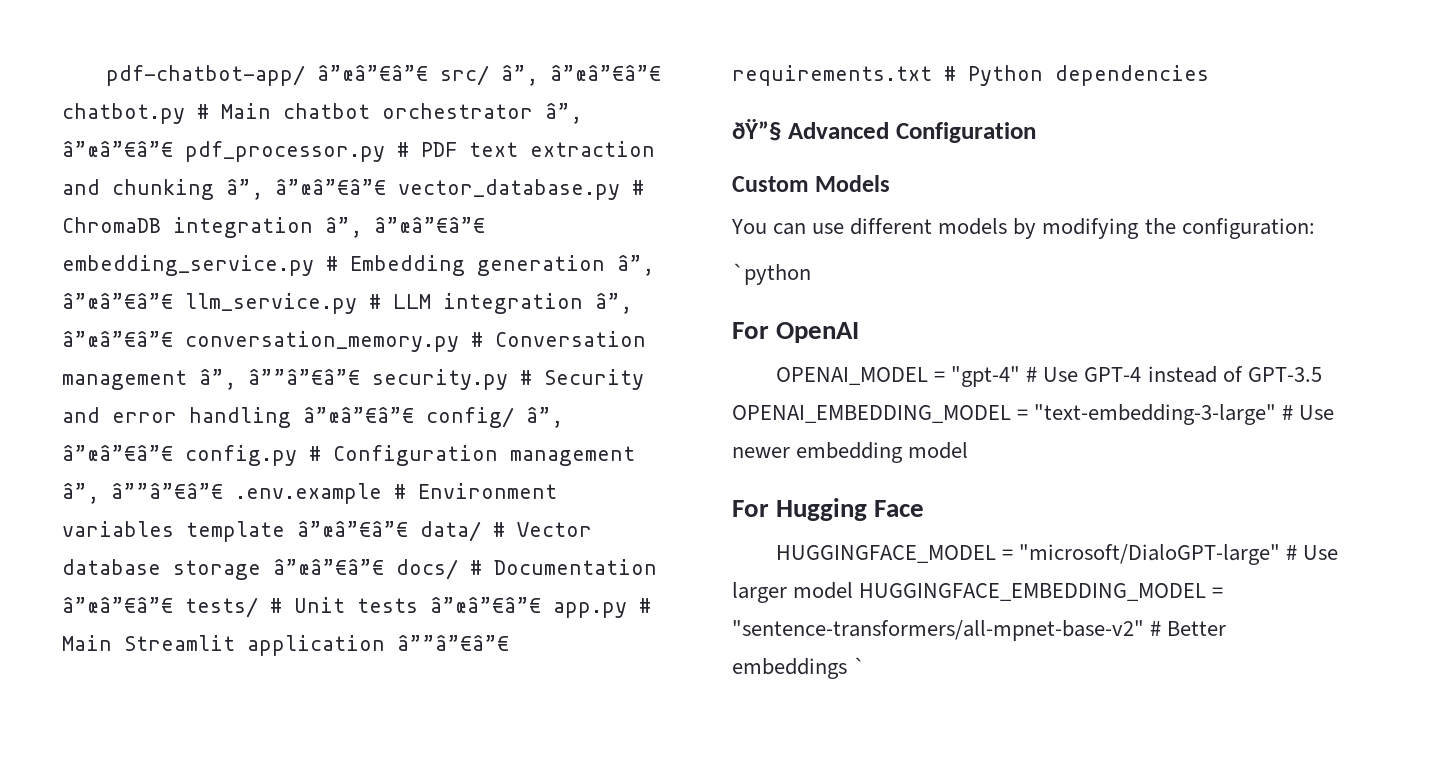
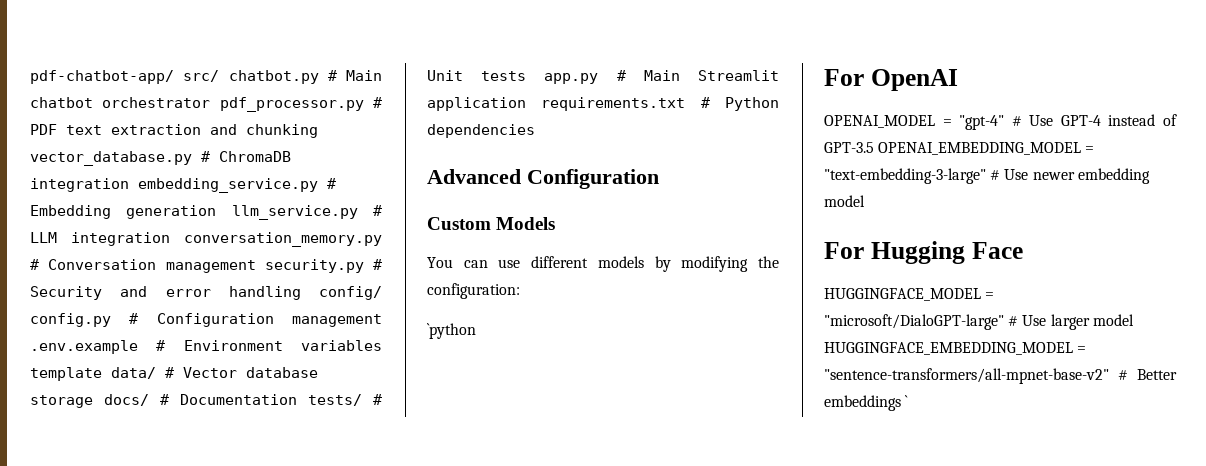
- pdf-chatbot-app/ â”œâ”€â”€ src/ â”‚ â”œâ”€â”€ chatbot.py # Main chatbot orchestrator â”‚ â”œâ”€â”€ pdf_processor.py # PDF text extraction and chunking â”‚ â”œâ”€â”€ vector_database.py # ChromaDB integration â”‚ â”œâ”€â”€ embedding_service.py # Embedding generation â”‚ â”œâ”€â”€ llm_service.py # LLM integration â”‚ â”œâ”€â”€ conversation_memory.py # Conversation management â”‚ â””â”€â”€ security.py # Security and error handling â”œâ”€â”€ config/ â”‚ â”œâ”€â”€ config.py # Configuration management â”‚ â””â”€â”€ .env.example # Environment variables template â”œâ”€â”€ data/ # Vector database storage â”œâ”€â”€ docs/ # Documentation â”œâ”€â”€ tests/ # Unit tests â”œâ”€â”€ app.py # Main Streamlit application â””â”€â”€ requirements.txt # Python dependencies
+ pdf-chatbot-app/ src/ chatbot.py # Main chatbot orchestrator pdf_processor.py # PDF text extraction and chunking vector_database.py # ChromaDB integration embedding_service.py # Embedding generation llm_service.py # LLM integration conversation_memory.py # Conversation management security.py # Security and error handling config/ config.py # Configuration management .env.example # Environment variables template data/ # Vector database storage docs/ # Documentation tests/ # Unit tests app.py # Main Streamlit application requirements.txt # Python dependencies
- ðŸ”§ Advanced Configuration
+ Advanced Configuration

